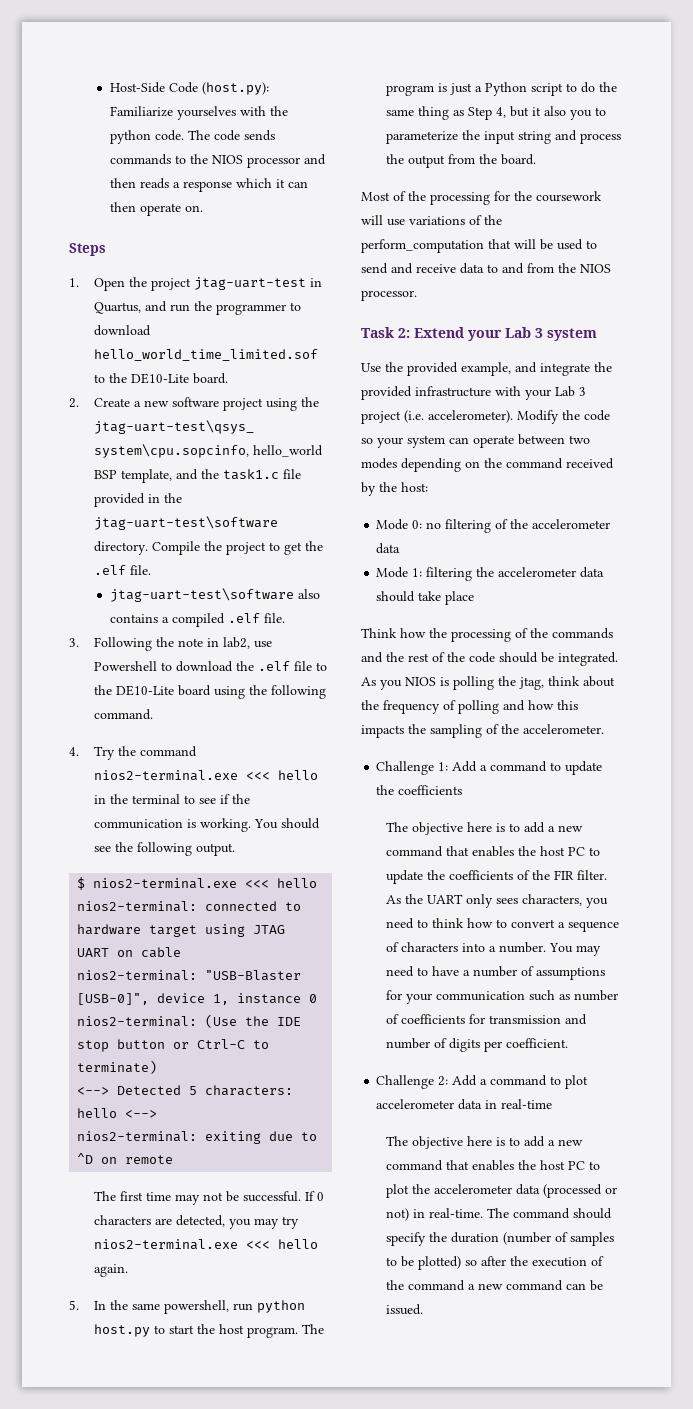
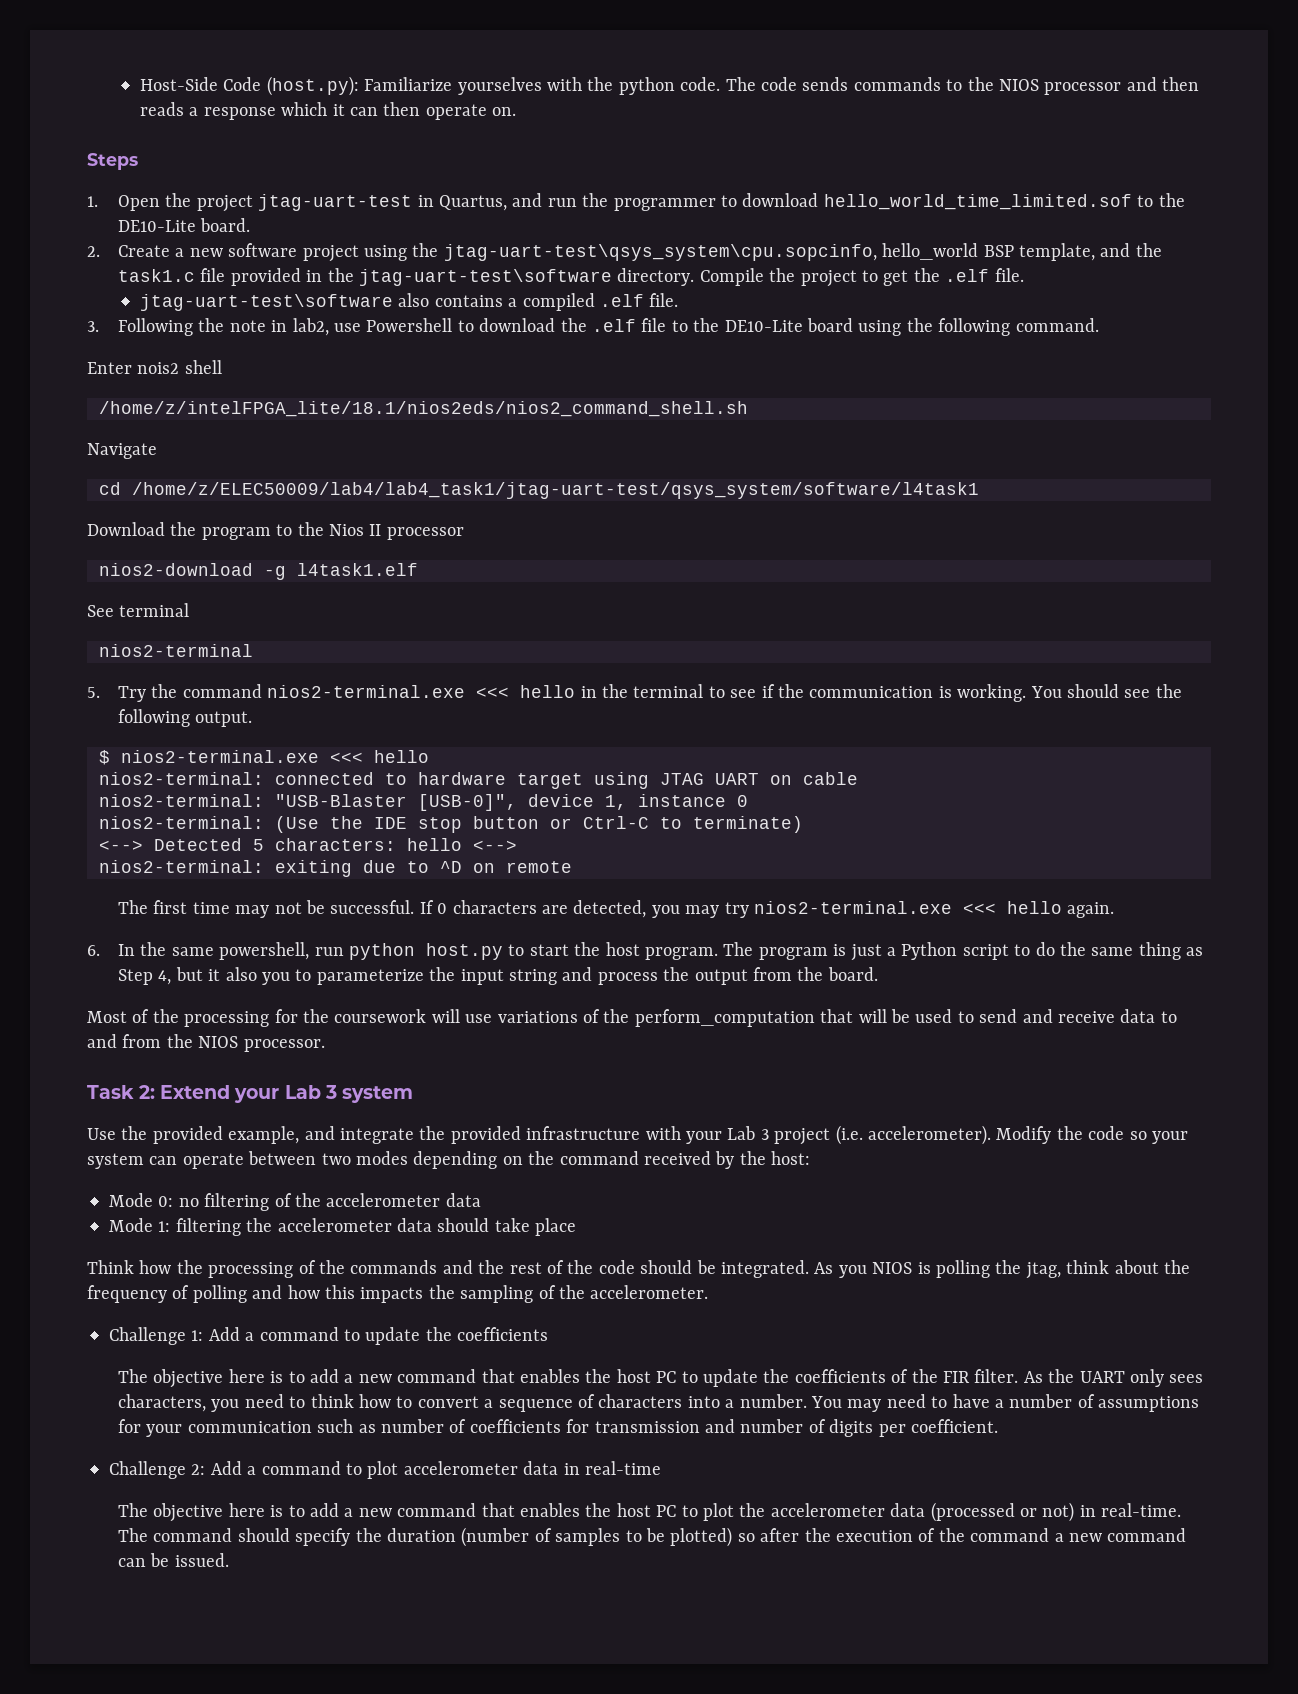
- 4. Try the command nios2-terminal.exe <<< hello in the terminal to see if the communication is working.
+ Enter nois2 shell
+ /home/z/intelFPGA_lite/18.1/nios2eds/nios2_command_shell.sh
+ Navigate
+ cd /home/z/ELEC50009/lab4/lab4_task1/jtag-uart-test/qsys_system/software/l4task1
+ Download the program to the Nios II processor
+ nios2-download -g l4task1.elf
+ See terminal
+ nios2-terminal
+ 5. Try the command nios2-terminal.exe <<< hello in the terminal to see if the communication is working.
- 5. In the same powershell, run python host.py to start the host program.
+ 6. In the same powershell, run python host.py to start the host program.

